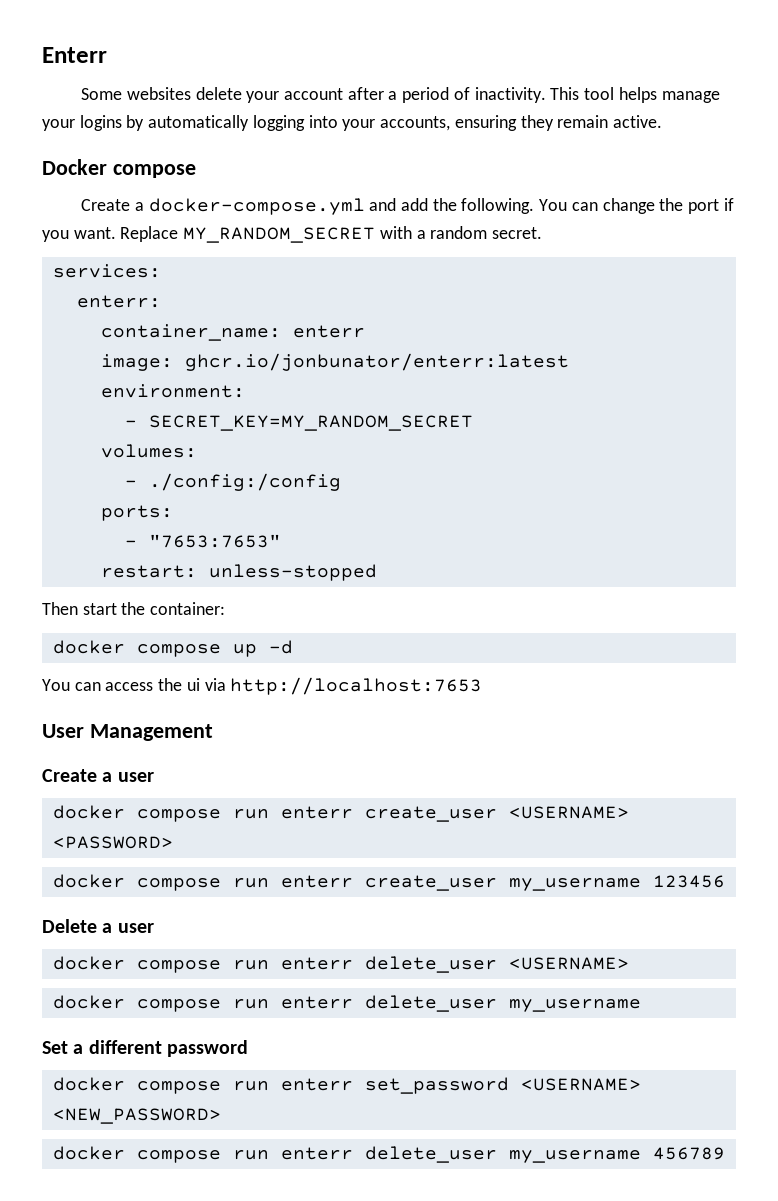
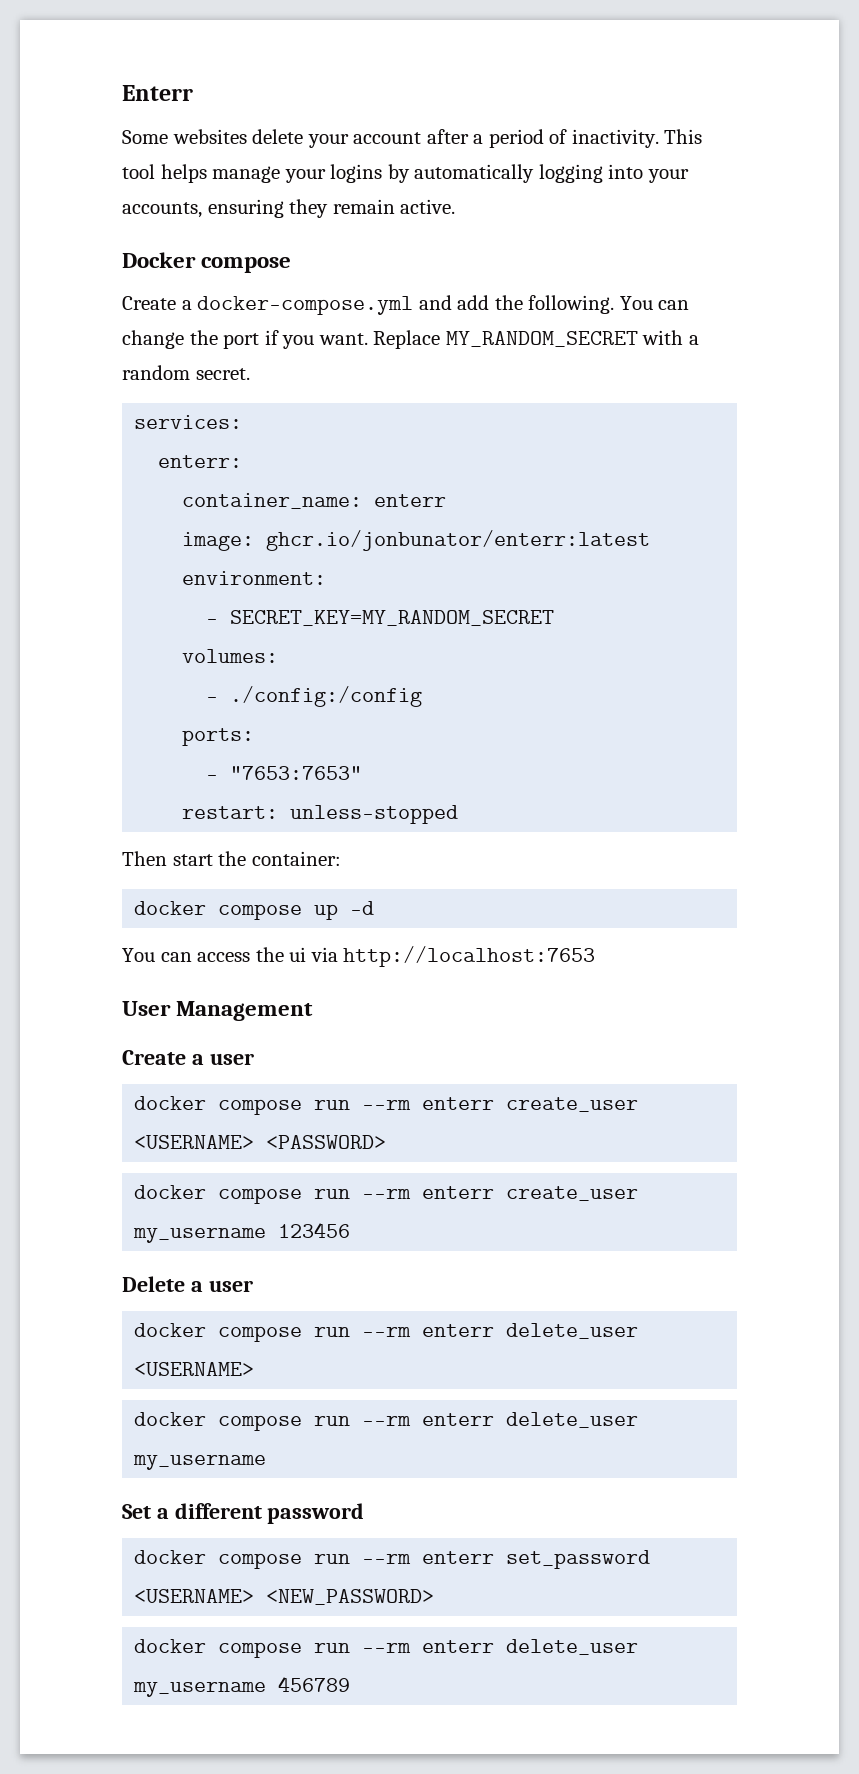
- docker compose run enterr create_user <USERNAME> <PASSWORD>
+ docker compose run --rm enterr create_user <USERNAME> <PASSWORD>
- docker compose run enterr create_user my_username 123456
+ docker compose run --rm enterr create_user my_username 123456
- docker compose run enterr delete_user <USERNAME>
- docker compose run enterr delete_user my_username
+ docker compose run --rm enterr delete_user <USERNAME>
+ docker compose run --rm enterr delete_user my_username
- docker compose run enterr set_password <USERNAME> <NEW_PASSWORD>
+ docker compose run --rm enterr set_password <USERNAME> <NEW_PASSWORD>
- docker compose run enterr delete_user my_username 456789
+ docker compose run --rm enterr delete_user my_username 456789

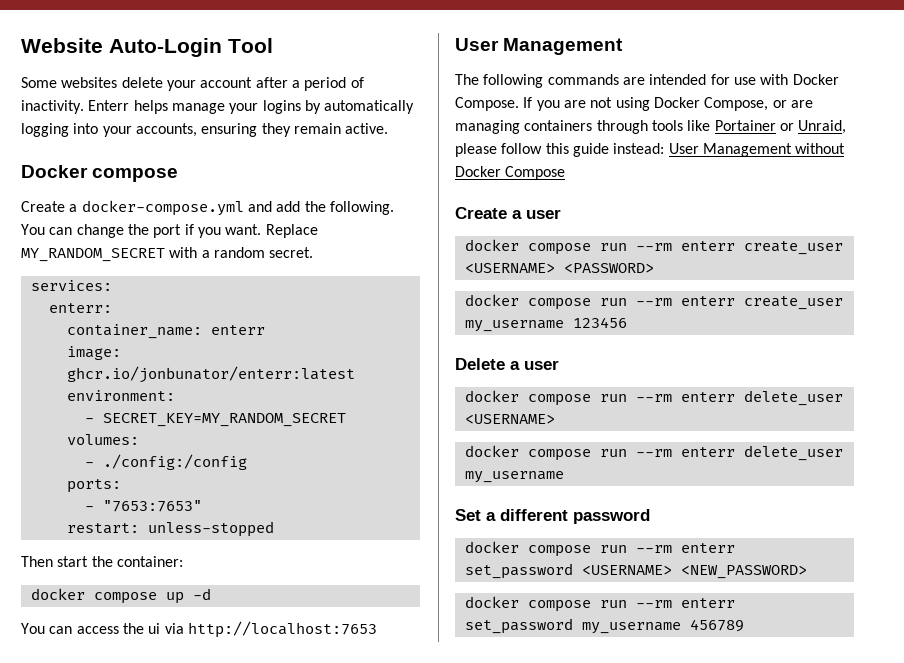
- Enterr
+ Website Auto-Login Tool
- This tool helps manage your logins by automatically logging into your accounts, ensuring they remain active.
+ Enterr helps manage your logins by automatically logging into your accounts, ensuring they remain active.
+ The following commands are intended for use with Docker Compose. If you are not using Docker Compose, or are managing containers through tools like Portainer or Unraid, please follow this guide instead: User Management without Docker Compose
- docker compose run --rm enterr delete_user my_username 456789
+ docker compose run --rm enterr set_password my_username 456789

